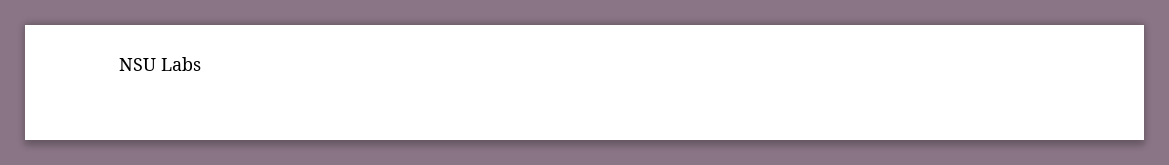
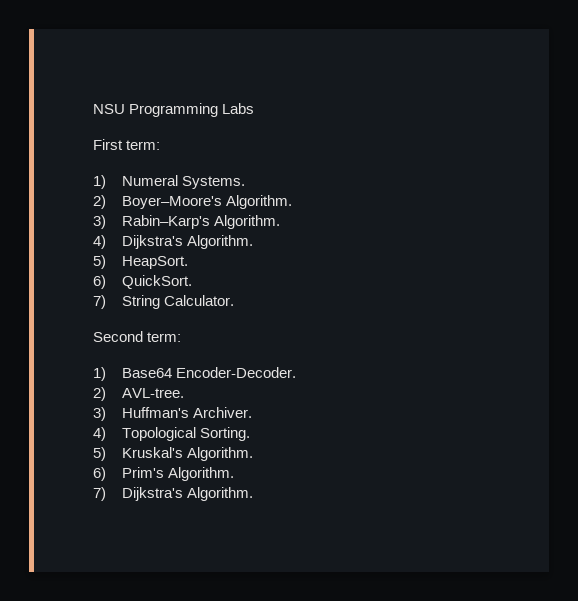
- NSU Labs
+ NSU Programming Labs
+ First term:
+ 1) Numeral Systems.
+ 2) Boyer–Moore's Algorithm.
+ 3) Rabin–Karp's Algorithm.
+ 4) Dijkstra's Algorithm.
+ 5) HeapSort.
+ 6) QuickSort.
+ 7) String Calculator.
+ Second term:
+ 1) Base64 Encoder-Decoder.
+ 2) AVL-tree.
+ 3) Huffman's Archiver.
+ 4) Topological Sorting.
+ 5) Kruskal's Algorithm.
+ 6) Prim's Algorithm.
+ 7) Dijkstra's Algorithm.

